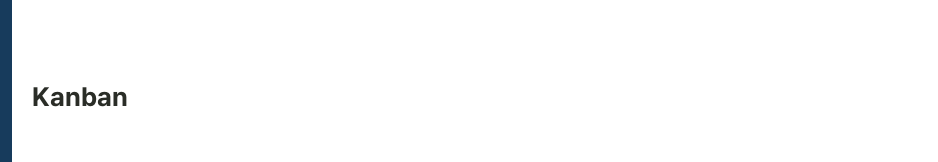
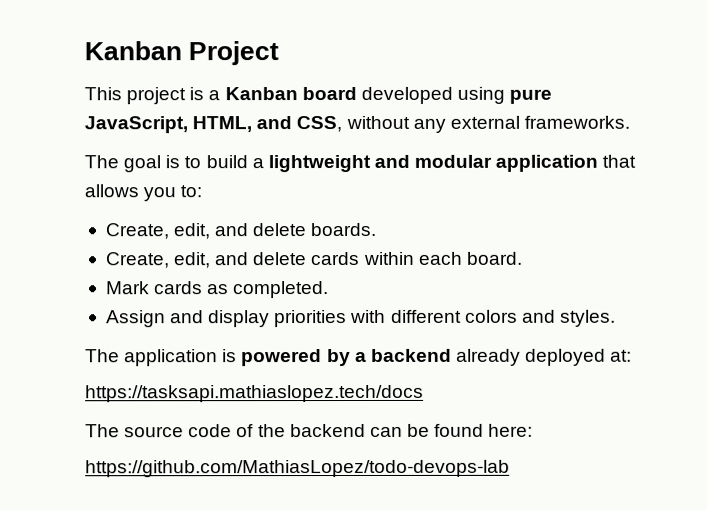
- Kanban
+ Kanban Project
+ This project is a Kanban board developed using pure JavaScript, HTML, and CSS, without any external frameworks.
+ The goal is to build a lightweight and modular application that allows you to:
+ Create, edit, and delete boards.
+ Create, edit, and delete cards within each board.
+ Mark cards as completed.
+ Assign and display priorities with different colors and styles.
+ The application is powered by a backend already deployed at:
+ https://tasksapi.mathiaslopez.tech/docs
+ The source code of the backend can be found here:
+ https://github.com/MathiasLopez/todo-devops-lab

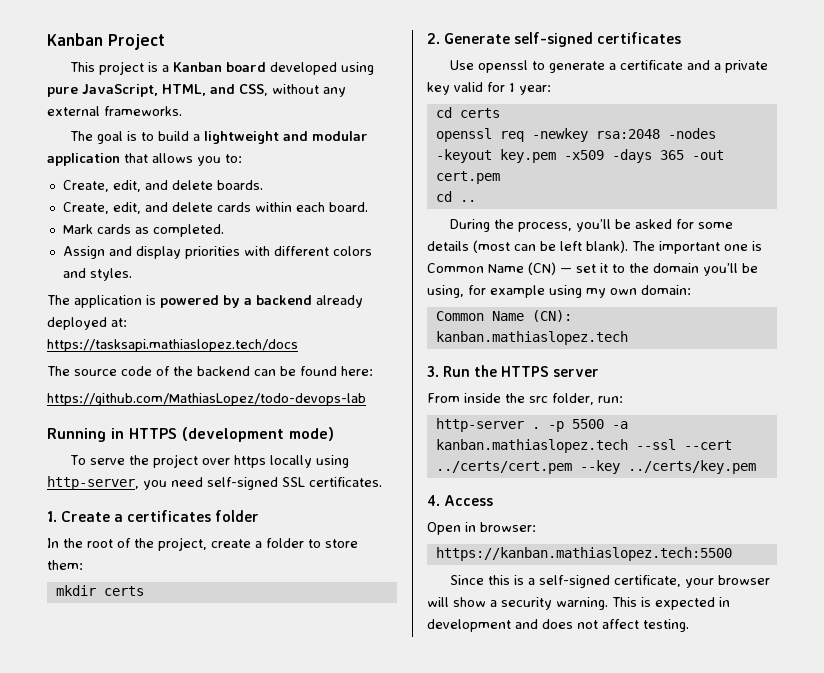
+ Running in HTTPS (development mode)
+ To serve the project over https locally using http-server, you need self-signed SSL certificates.
+ 1. Create a certificates folder
+ In the root of the project, create a folder to store them:
+ mkdir certs
+ 2. Generate self-signed certificates
+ Use openssl to generate a certificate and a private key valid for 1 year:
+ cd certs
+ openssl req -newkey rsa:2048 -nodes -keyout key.pem -x509 -days 365 -out cert.pem
+ cd ..
+ During the process, you’ll be asked for some details (most can be left blank). The important one is Common Name (CN) — set it to the domain you’ll be using, for example using my own domain:
+ Common Name (CN): kanban.mathiaslopez.tech
+ 3. Run the HTTPS server
+ From inside the src folder, run:
+ http-server . -p 5500 -a kanban.mathiaslopez.tech --ssl --cert ../certs/cert.pem --key ../certs/key.pem
+ 4. Access
+ Open in browser:
+ https://kanban.mathiaslopez.tech:5500
+ Since this is a self-signed certificate, your browser will show a security warning. This is expected in development and does not affect testing.

